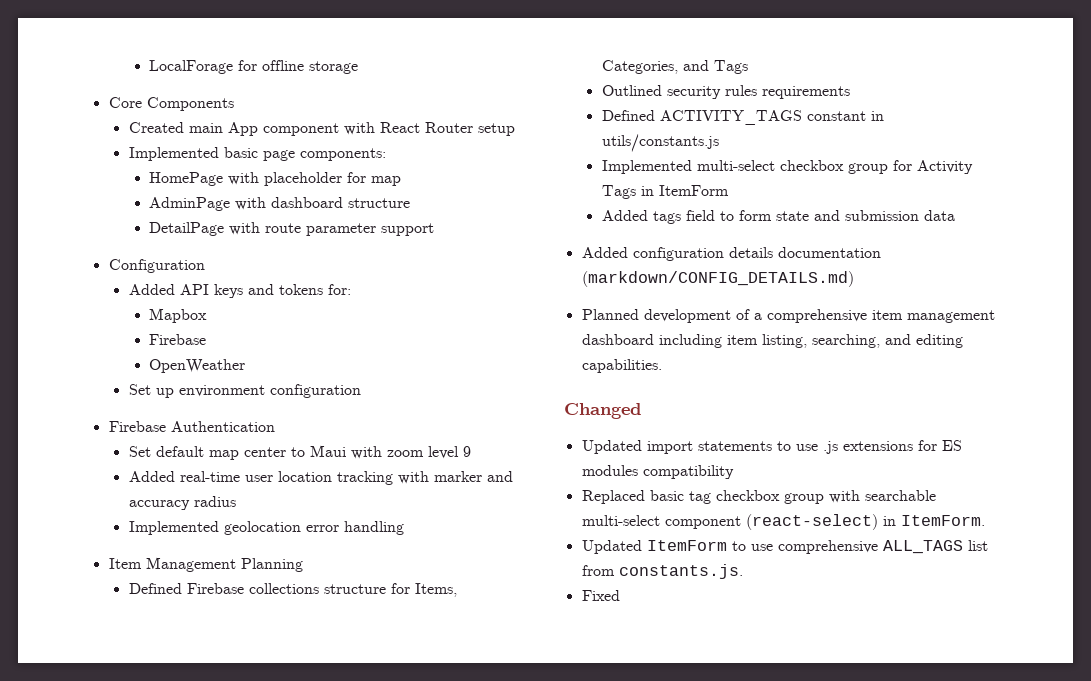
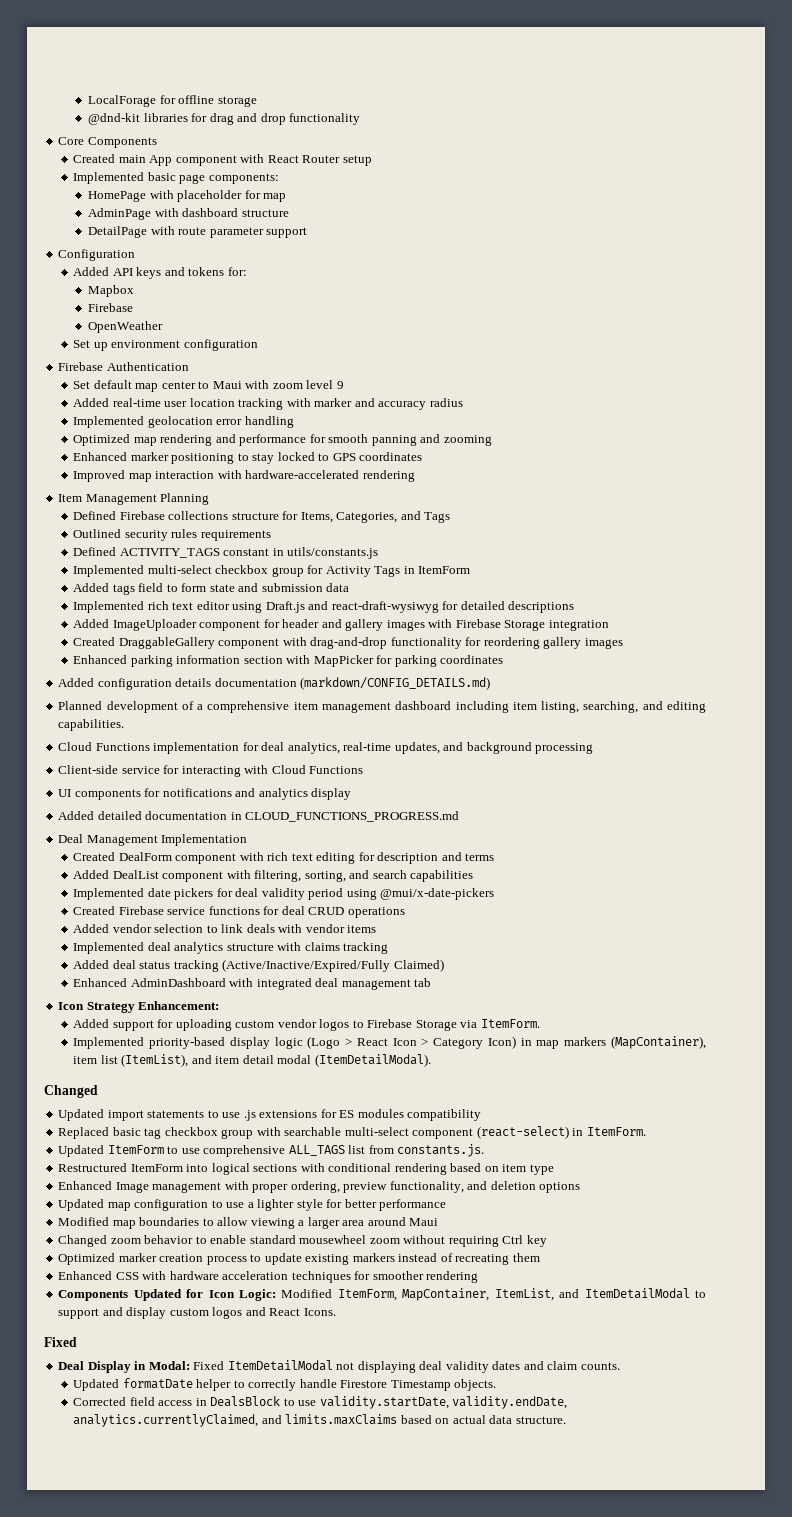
+ @dnd-kit libraries for drag and drop functionality
+ Optimized map rendering and performance for smooth panning and zooming
+ Enhanced marker positioning to stay locked to GPS coordinates
+ Improved map interaction with hardware-accelerated rendering
+ Implemented rich text editor using Draft.js and react-draft-wysiwyg for detailed descriptions
+ Added ImageUploader component for header and gallery images with Firebase Storage integration
+ Created DraggableGallery component with drag-and-drop functionality for reordering gallery images
+ Enhanced parking information section with MapPicker for parking coordinates
+ Cloud Functions implementation for deal analytics, real-time updates, and background processing
+ Client-side service for interacting with Cloud Functions
+ UI components for notifications and analytics display
+ Added detailed documentation in CLOUD_FUNCTIONS_PROGRESS.md
+ Deal Management Implementation
+ Created DealForm component with rich text editing for description and terms
+ Added DealList component with filtering, sorting, and search capabilities
+ Implemented date pickers for deal validity period using @mui/x-date-pickers
+ Created Firebase service functions for deal CRUD operations
+ Added vendor selection to link deals with vendor items
+ Implemented deal analytics structure with claims tracking
+ Added deal status tracking (Active/Inactive/Expired/Fully Claimed)
+ Enhanced AdminDashboard with integrated deal management tab
+ Icon Strategy Enhancement:
+ Added support for uploading custom vendor logos to Firebase Storage via ItemForm.
+ Implemented priority-based display logic (Logo > React Icon > Category Icon) in map markers (MapContainer), item list (ItemList), and item detail modal (ItemDetailModal).
+ Restructured ItemForm into logical sections with conditional rendering based on item type
+ Enhanced Image management with proper ordering, preview functionality, and deletion options
+ Updated map configuration to use a lighter style for better performance
+ Modified map boundaries to allow viewing a larger area around Maui
+ Changed zoom behavior to enable standard mousewheel zoom without requiring Ctrl key
+ Optimized marker creation process to update existing markers instead of recreating them
+ Enhanced CSS with hardware acceleration techniques for smoother rendering
+ Components Updated for Icon Logic: Modified ItemForm, MapContainer, ItemList, and ItemDetailModal to support and display custom logos and React Icons.
  Fixed
+ Deal Display in Modal: Fixed ItemDetailModal not displaying deal validity dates and claim counts.
+ Updated formatDate helper to correctly handle Firestore Timestamp objects.
+ Corrected field access in DealsBlock to use validity.startDate, validity.endDate, analytics.currentlyClaimed, and limits.maxClaims based on actual data structure.

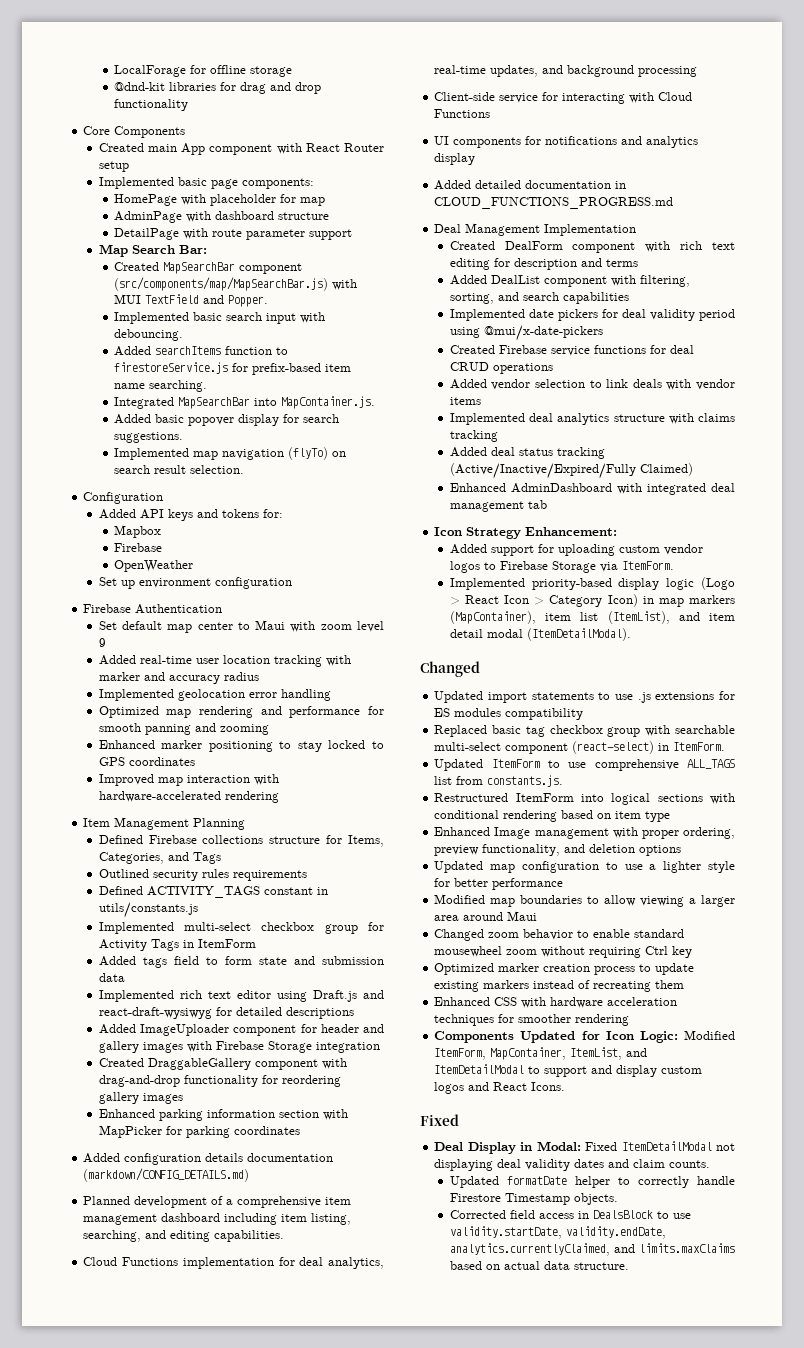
+ Map Search Bar:
+ Created MapSearchBar component (src/components/map/MapSearchBar.js) with MUI TextField and Popper.
+ Implemented basic search input with debouncing.
+ Added searchItems function to firestoreService.js for prefix-based item name searching.
+ Integrated MapSearchBar into MapContainer.js.
+ Added basic popover display for search suggestions.
+ Implemented map navigation (flyTo) on search result selection.

